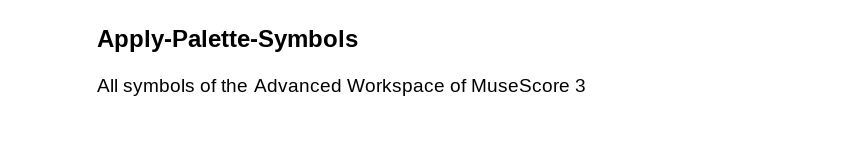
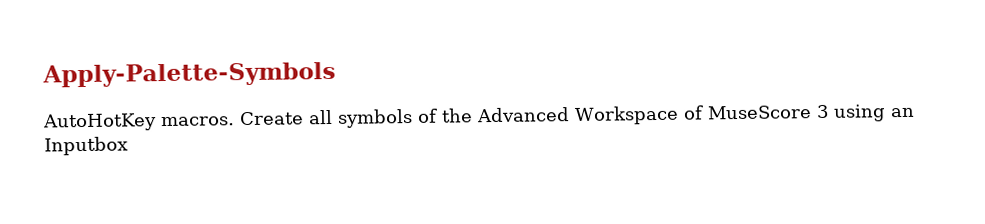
- All symbols of the Advanced Workspace of MuseScore 3
+ AutoHotKey macros. Create all symbols of the Advanced Workspace of MuseScore 3 using an Inputbox

